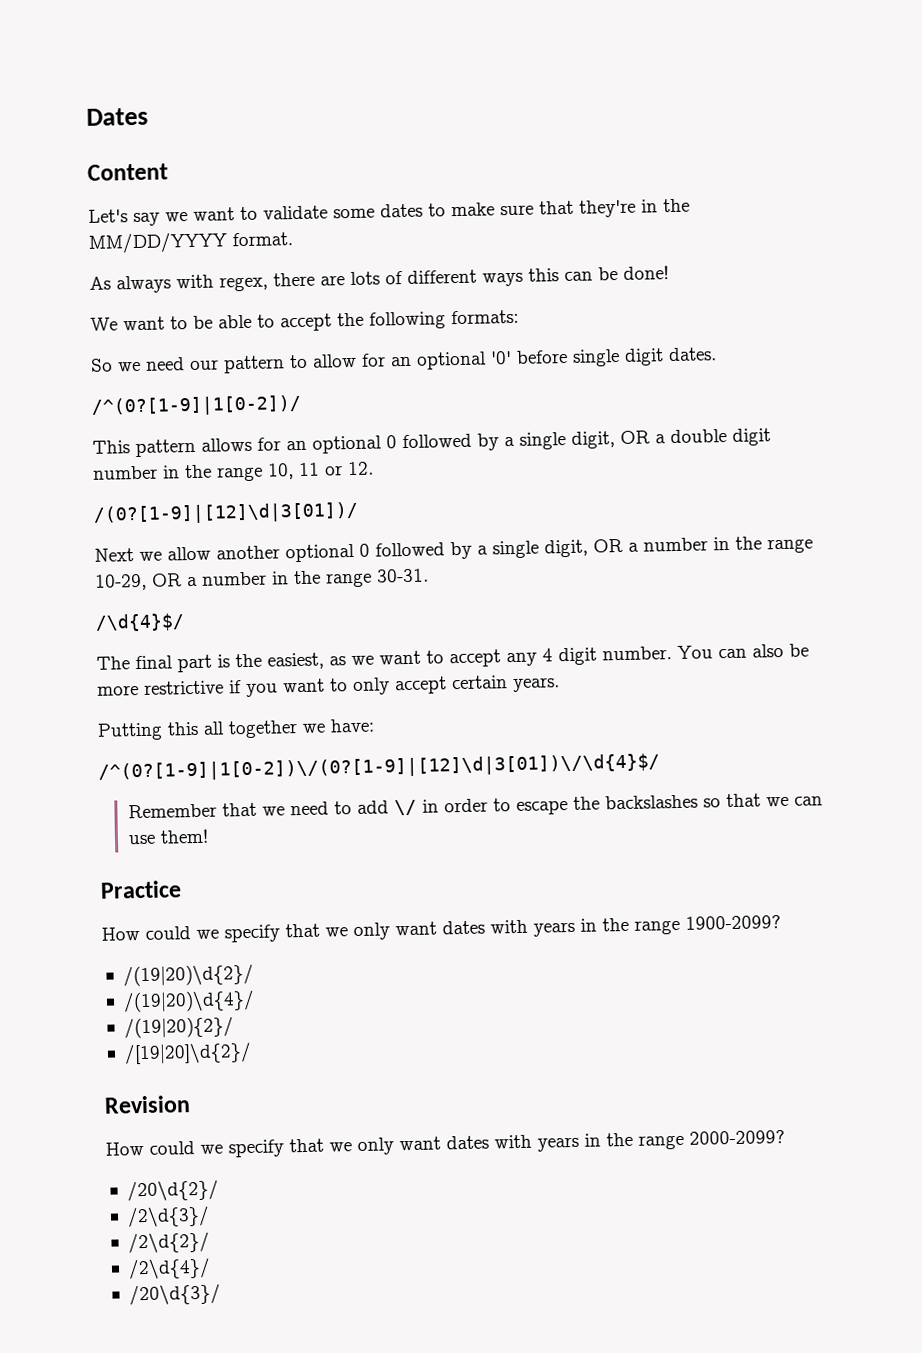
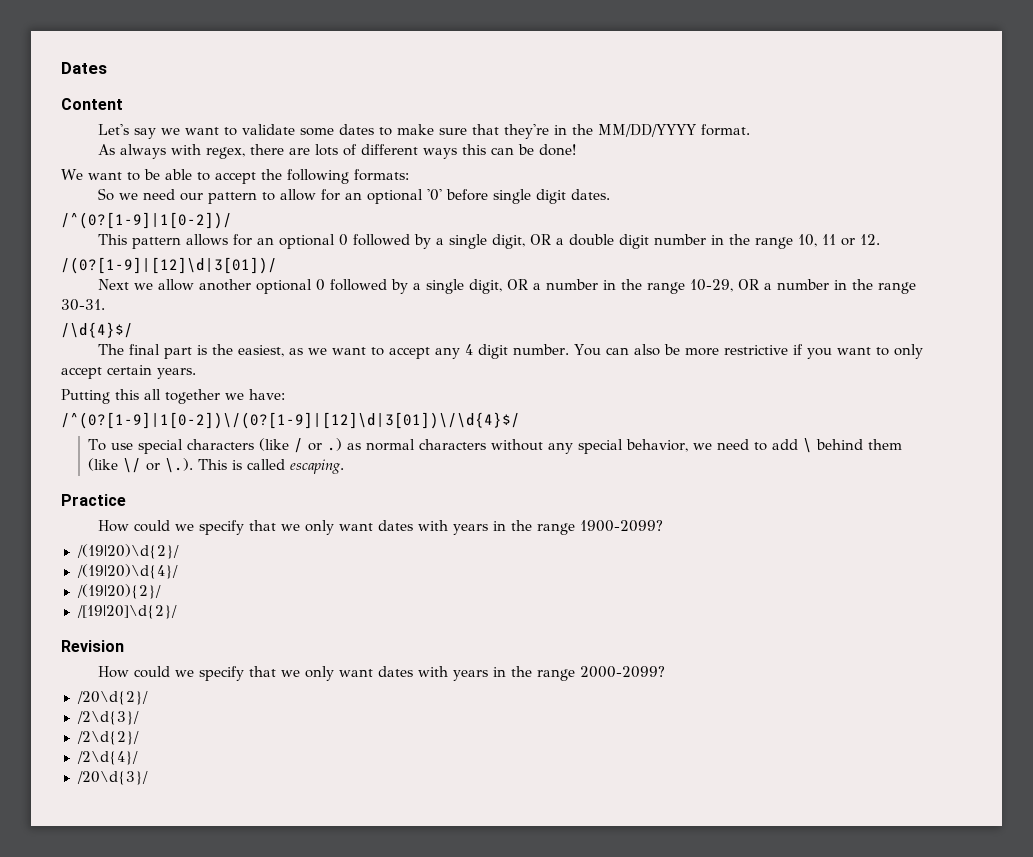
- Remember that we need to add \/ in order to escape the backslashes so that we can use them!
+ To use special characters (like / or .) as normal characters without any special behavior, we need to add \ behind them (like \/ or \.). This is called escaping.

